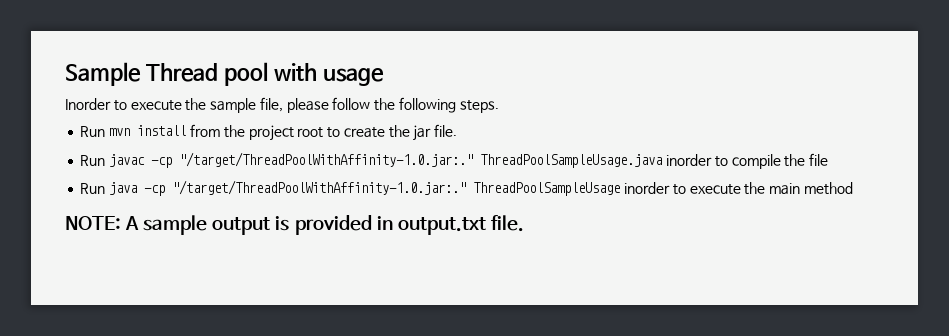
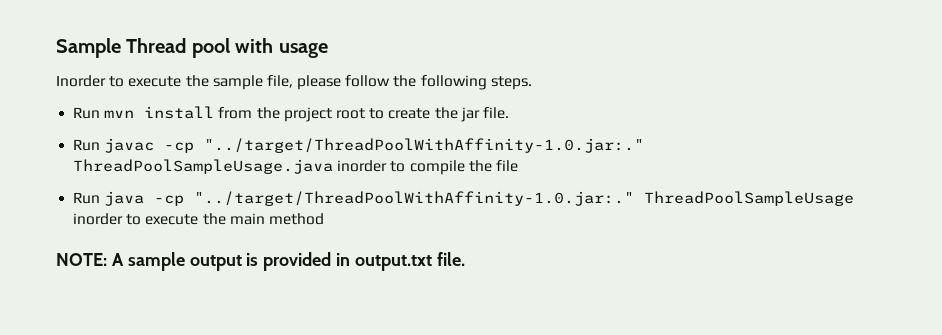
- Run javac -cp "/target/ThreadPoolWithAffinity-1.0.jar:." ThreadPoolSampleUsage.java inorder to compile the file
+ Run javac -cp "../target/ThreadPoolWithAffinity-1.0.jar:." ThreadPoolSampleUsage.java inorder to compile the file
- Run java -cp "/target/ThreadPoolWithAffinity-1.0.jar:." ThreadPoolSampleUsage inorder to execute the main method
+ Run java -cp "../target/ThreadPoolWithAffinity-1.0.jar:." ThreadPoolSampleUsage inorder to execute the main method

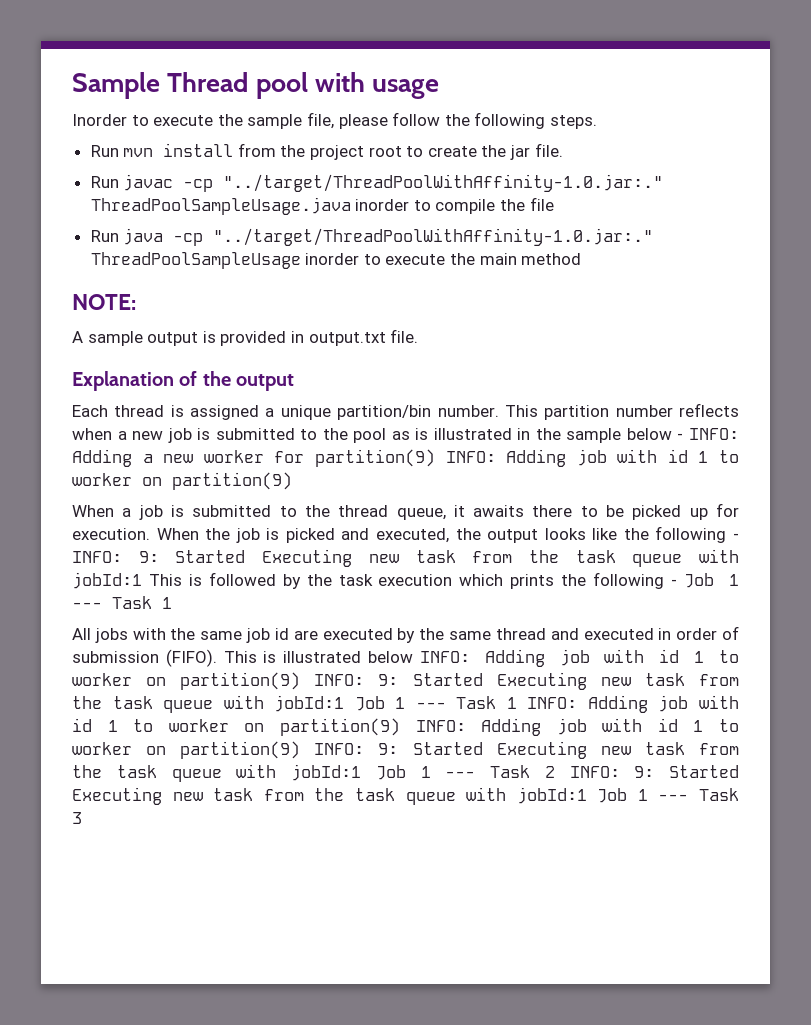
- NOTE: A sample output is provided in output.txt file.
+ NOTE:
+ A sample output is provided in output.txt file.
+ Explanation of the output
+ Each thread is assigned a unique partition/bin number. This partition number reflects when a new job is submitted to the pool as is illustrated in the sample below - INFO: Adding a new worker for partition(9) INFO: Adding job with id 1 to worker on partition(9)
+ When a job is submitted to the thread queue, it awaits there to be picked up for execution. When the job is picked and executed, the output looks like the following - INFO: 9: Started Executing new task from the task queue with jobId:1 This is followed by the task execution which prints the following - Job 1 --- Task 1
+ All jobs with the same job id are executed by the same thread and executed in order of submission (FIFO). This is illustrated below INFO: Adding job with id 1 to worker on partition(9) INFO: 9: Started Executing new task from the task queue with jobId:1 Job 1 --- Task 1 INFO: Adding job with id 1 to worker on partition(9) INFO: Adding job with id 1 to worker on partition(9) INFO: 9: Started Executing new task from the task queue with jobId:1 Job 1 --- Task 2 INFO: 9: Started Executing new task from the task queue with jobId:1 Job 1 --- Task 3

